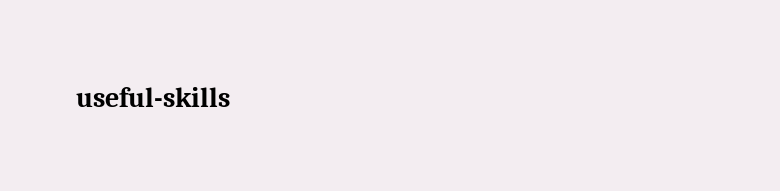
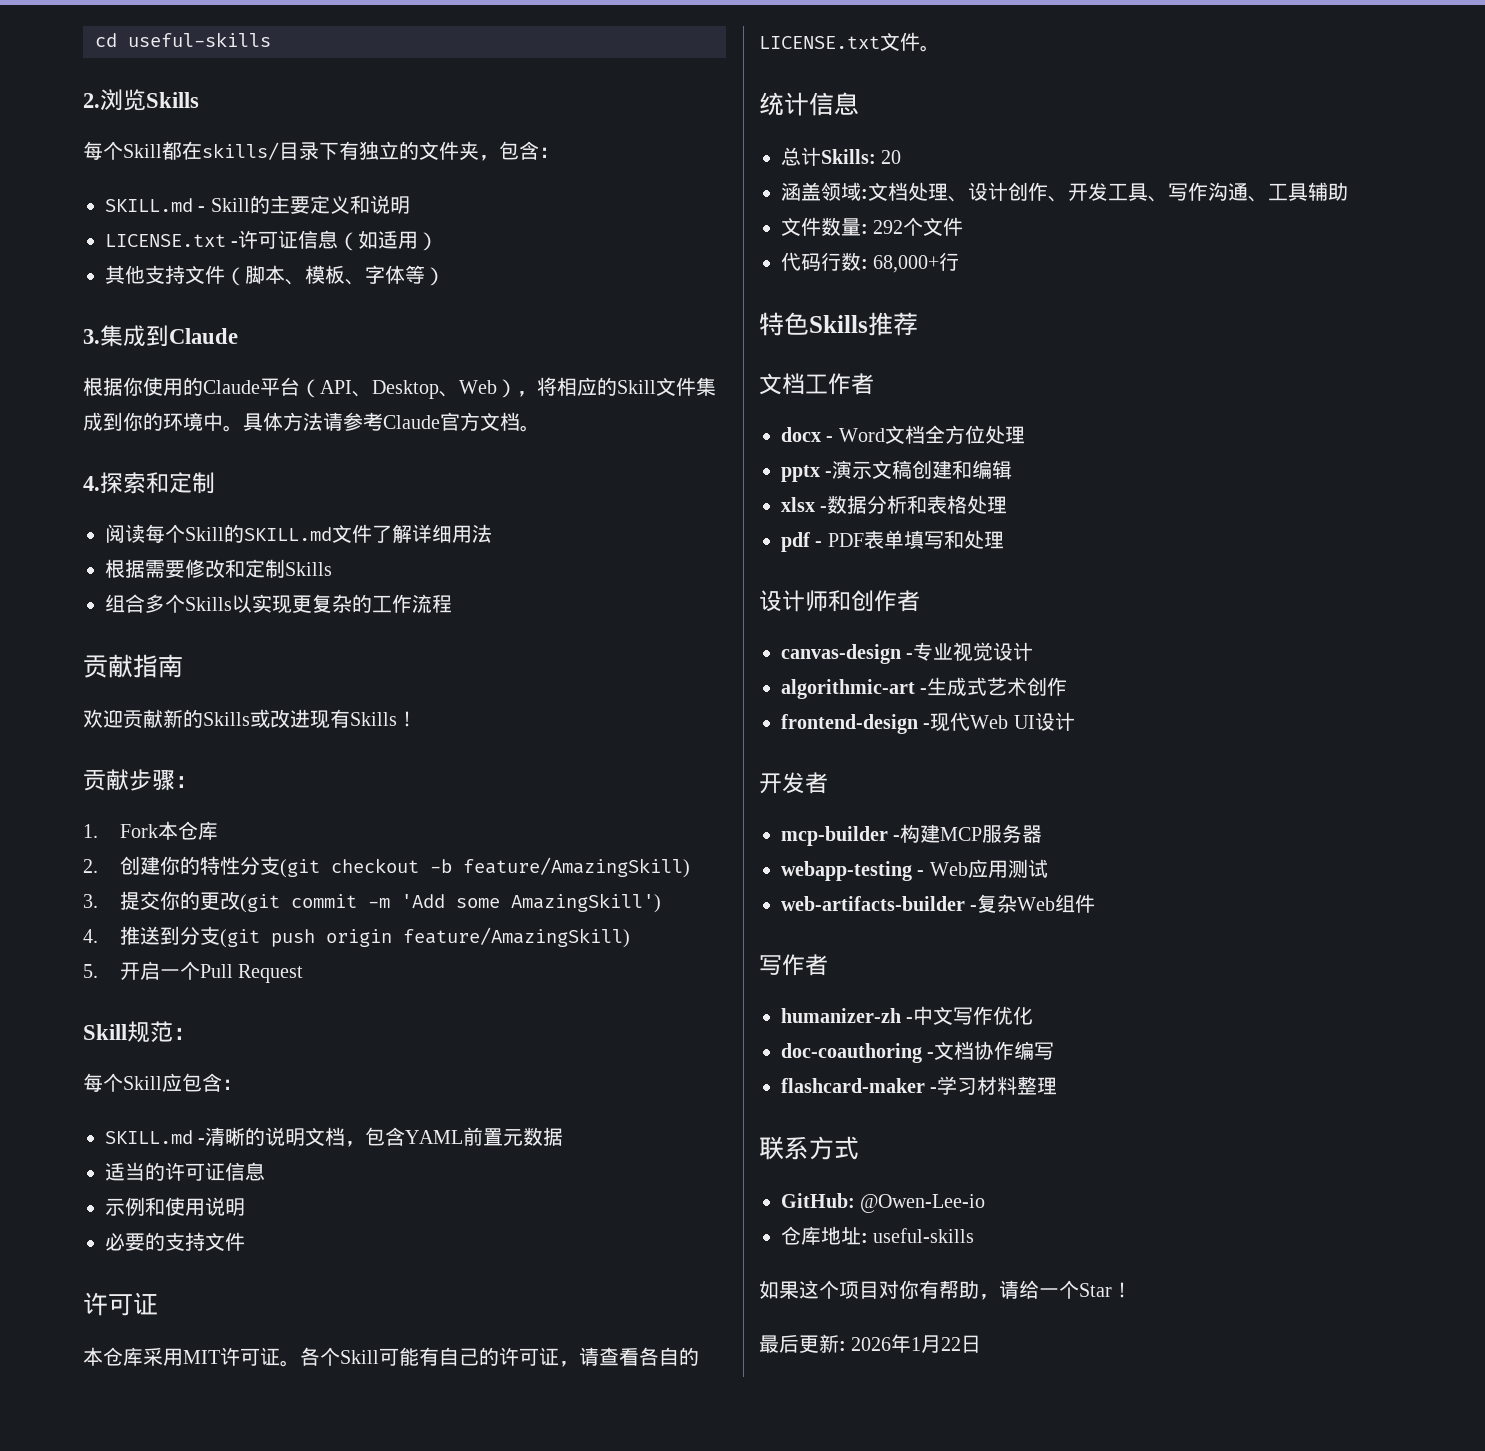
- useful-skills
+ cd useful-skills
+ 2.浏览Skills
+ 每个Skill都在skills/目录下有独立的文件夹，包含：
+ SKILL.md - Skill的主要定义和说明
+ LICENSE.txt -许可证信息（如适用）
+ 其他支持文件（脚本、模板、字体等）
+ 3.集成到Claude
+ 根据你使用的Claude平台（API、Desktop、Web），将相应的Skill文件集成到你的环境中。具体方法请参考Claude官方文档。
+ 4.探索和定制
+ 阅读每个Skill的SKILL.md文件了解详细用法
+ 根据需要修改和定制Skills
+ 组合多个Skills以实现更复杂的工作流程
+ 贡献指南
+ 欢迎贡献新的Skills或改进现有Skills！
+ 贡献步骤：
+ 1. Fork本仓库
+ 2.创建你的特性分支(git checkout -b feature/AmazingSkill)
+ 3.提交你的更改(git commit -m 'Add some AmazingSkill')
+ 4.推送到分支(git push origin feature/AmazingSkill)
+ 5.开启一个Pull Request
+ Skill规范：
+ 每个Skill应包含：
+ SKILL.md -清晰的说明文档，包含YAML前置元数据
+ 适当的许可证信息
+ 示例和使用说明
+ 必要的支持文件
+ 许可证
+ 本仓库采用MIT许可证。各个Skill可能有自己的许可证，请查看各自的LICENSE.txt文件。
+ 统计信息
+ 总计Skills: 20
+ 涵盖领域:文档处理、设计创作、开发工具、写作沟通、工具辅助
+ 文件数量: 292个文件
+ 代码行数: 68,000+行
+ 特色Skills推荐
+ 文档工作者
+ docx - Word文档全方位处理
+ pptx -演示文稿创建和编辑
+ xlsx -数据分析和表格处理
+ pdf - PDF表单填写和处理
+ 设计师和创作者
+ canvas-design -专业视觉设计
+ algorithmic-art -生成式艺术创作
+ frontend-design -现代Web UI设计
+ 开发者
+ mcp-builder -构建MCP服务器
+ webapp-testing - Web应用测试
+ web-artifacts-builder -复杂Web组件
+ 写作者
+ humanizer-zh -中文写作优化
+ doc-coauthoring -文档协作编写
+ flashcard-maker -学习材料整理
+ 联系方式
+ GitHub: @Owen-Lee-io
+ 仓库地址: useful-skills
+ 如果这个项目对你有帮助，请给一个Star！
+ 最后更新: 2026年1月22日

